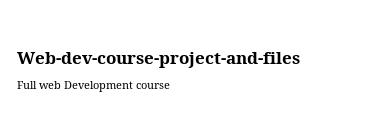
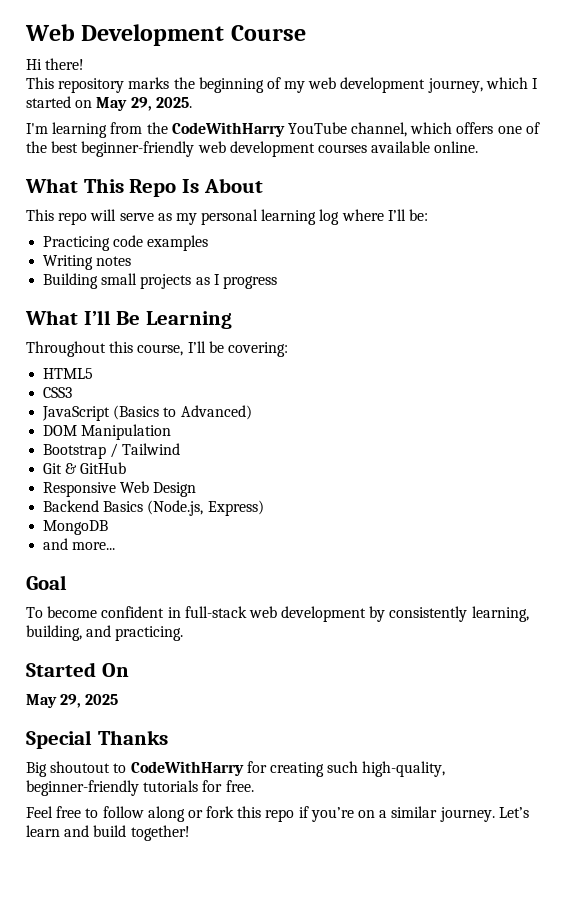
- Web-dev-course-project-and-files
- Full web Development course
+ Web Development Course
+ Hi there!
+ This repository marks the beginning of my web development journey, which I started on May 29, 2025.
+ I'm learning from the CodeWithHarry YouTube channel, which offers one of the best beginner-friendly web development courses available online.
+ What This Repo Is About
+ This repo will serve as my personal learning log where I’ll be:
+ Practicing code examples
+ Writing notes
+ Building small projects as I progress
+ What I’ll Be Learning
+ Throughout this course, I’ll be covering:
+ HTML5
+ CSS3
+ JavaScript (Basics to Advanced)
+ DOM Manipulation
+ Bootstrap / Tailwind
+ Git & GitHub
+ Responsive Web Design
+ Backend Basics (Node.js, Express)
+ MongoDB
+ and more...
+ Goal
+ To become confident in full-stack web development by consistently learning, building, and practicing.
+ Started On
+ May 29, 2025
+ Special Thanks
+ Big shoutout to CodeWithHarry for creating such high-quality, beginner-friendly tutorials for free.
+ Feel free to follow along or fork this repo if you’re on a similar journey. Let’s learn and build together!

